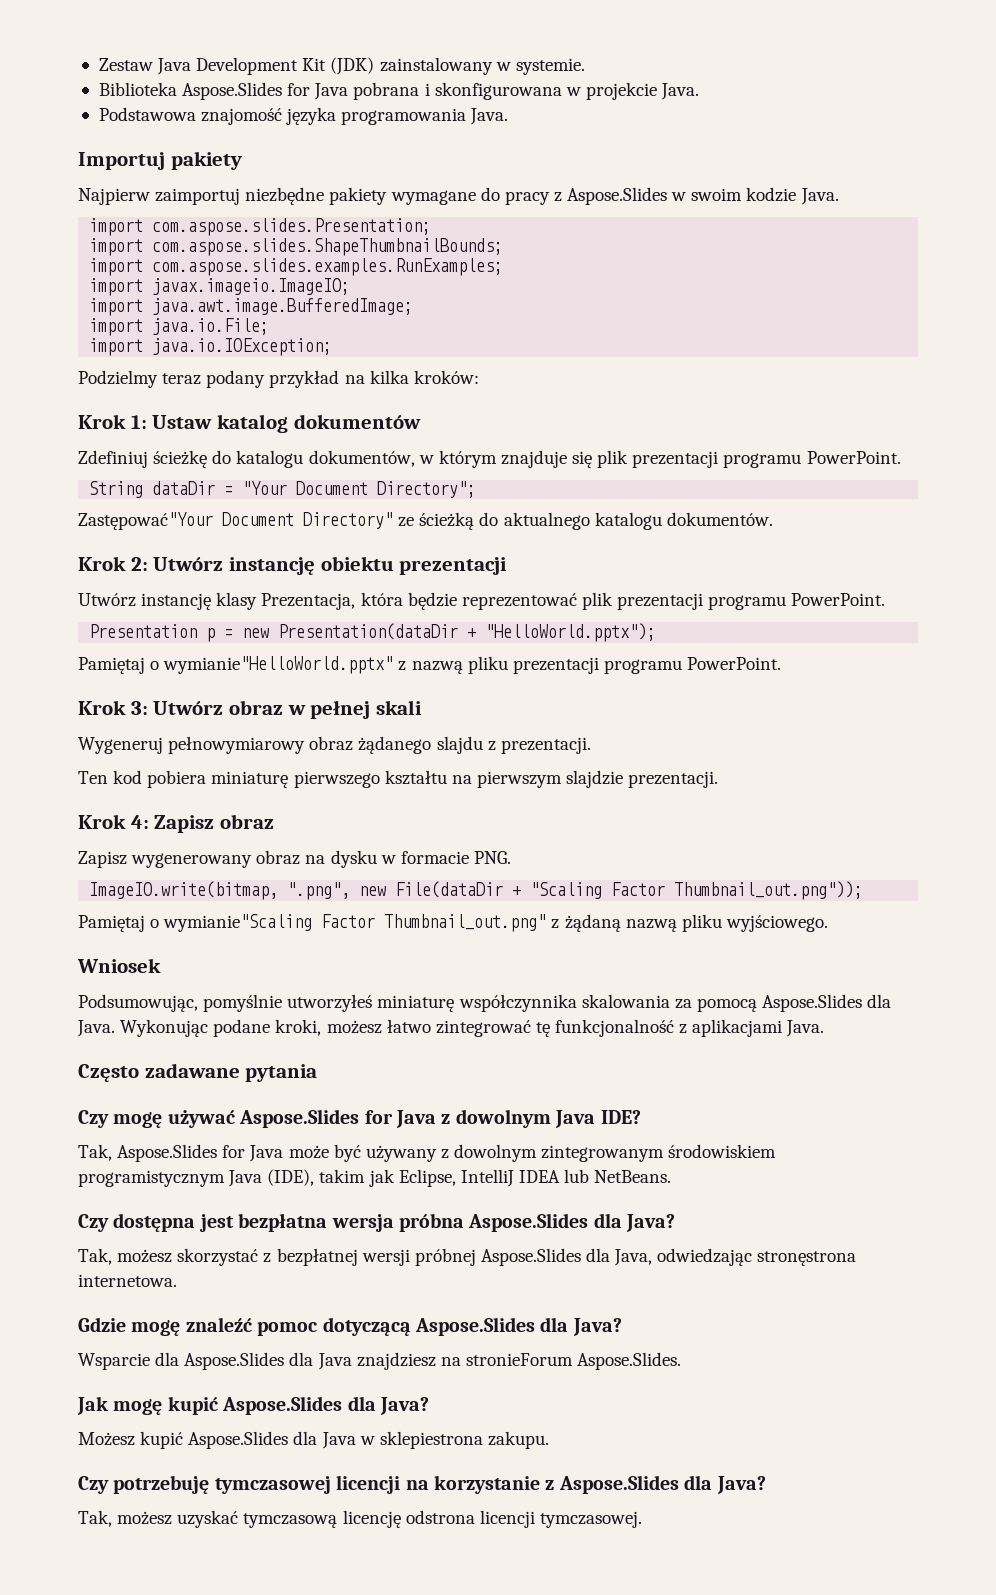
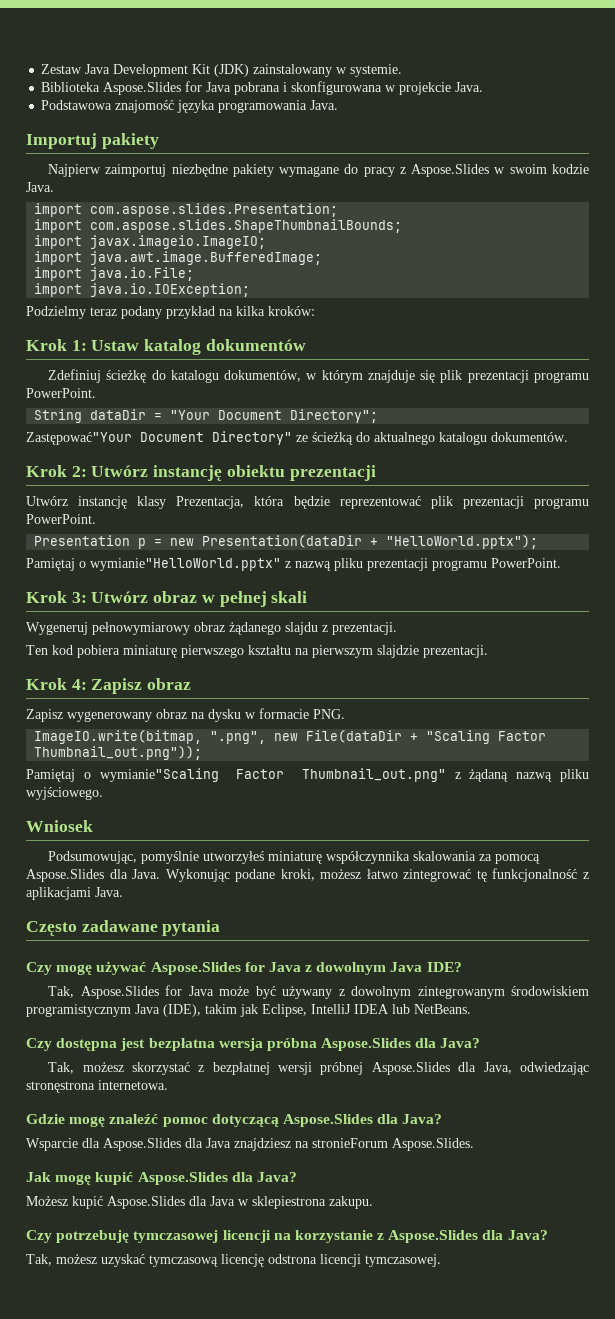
- import com.aspose.slides.examples.RunExamples;

